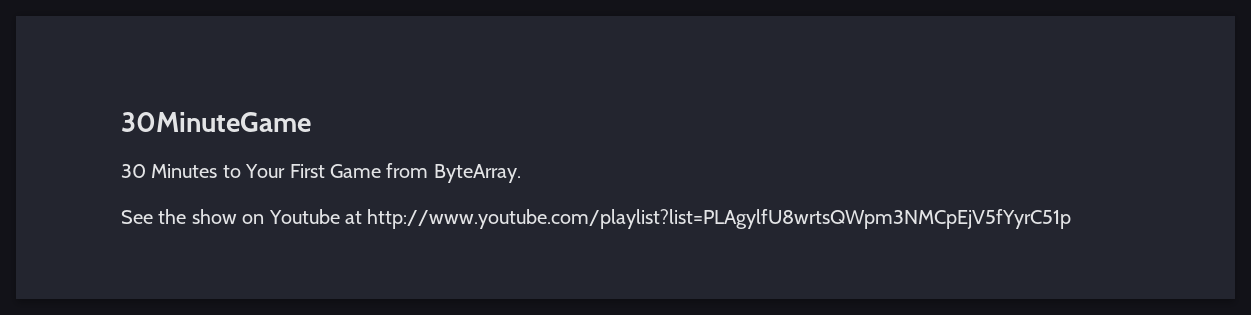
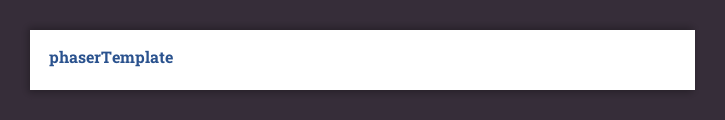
- 30MinuteGame
- 30 Minutes to Your First Game from ByteArray.
- See the show on Youtube at http://www.youtube.com/playlist?list=PLAgylfU8wrtsQWpm3NMCpEjV5fYyrC51p
+ phaserTemplate

